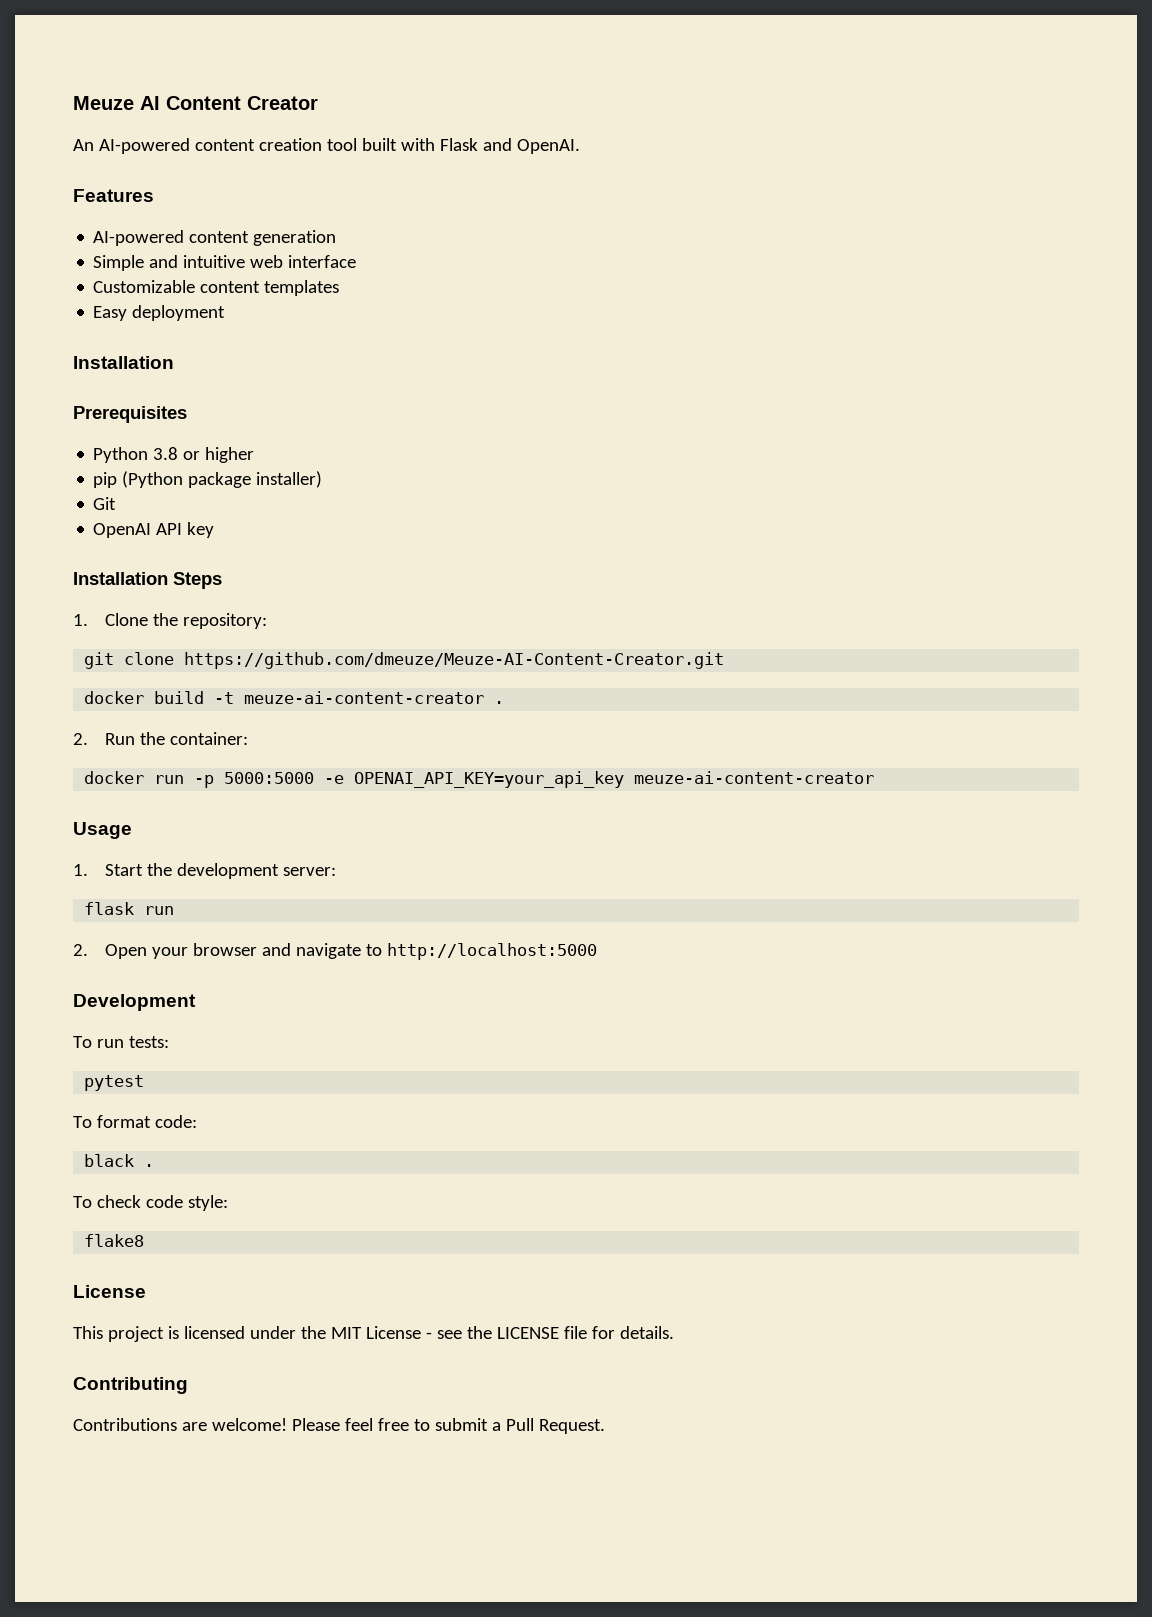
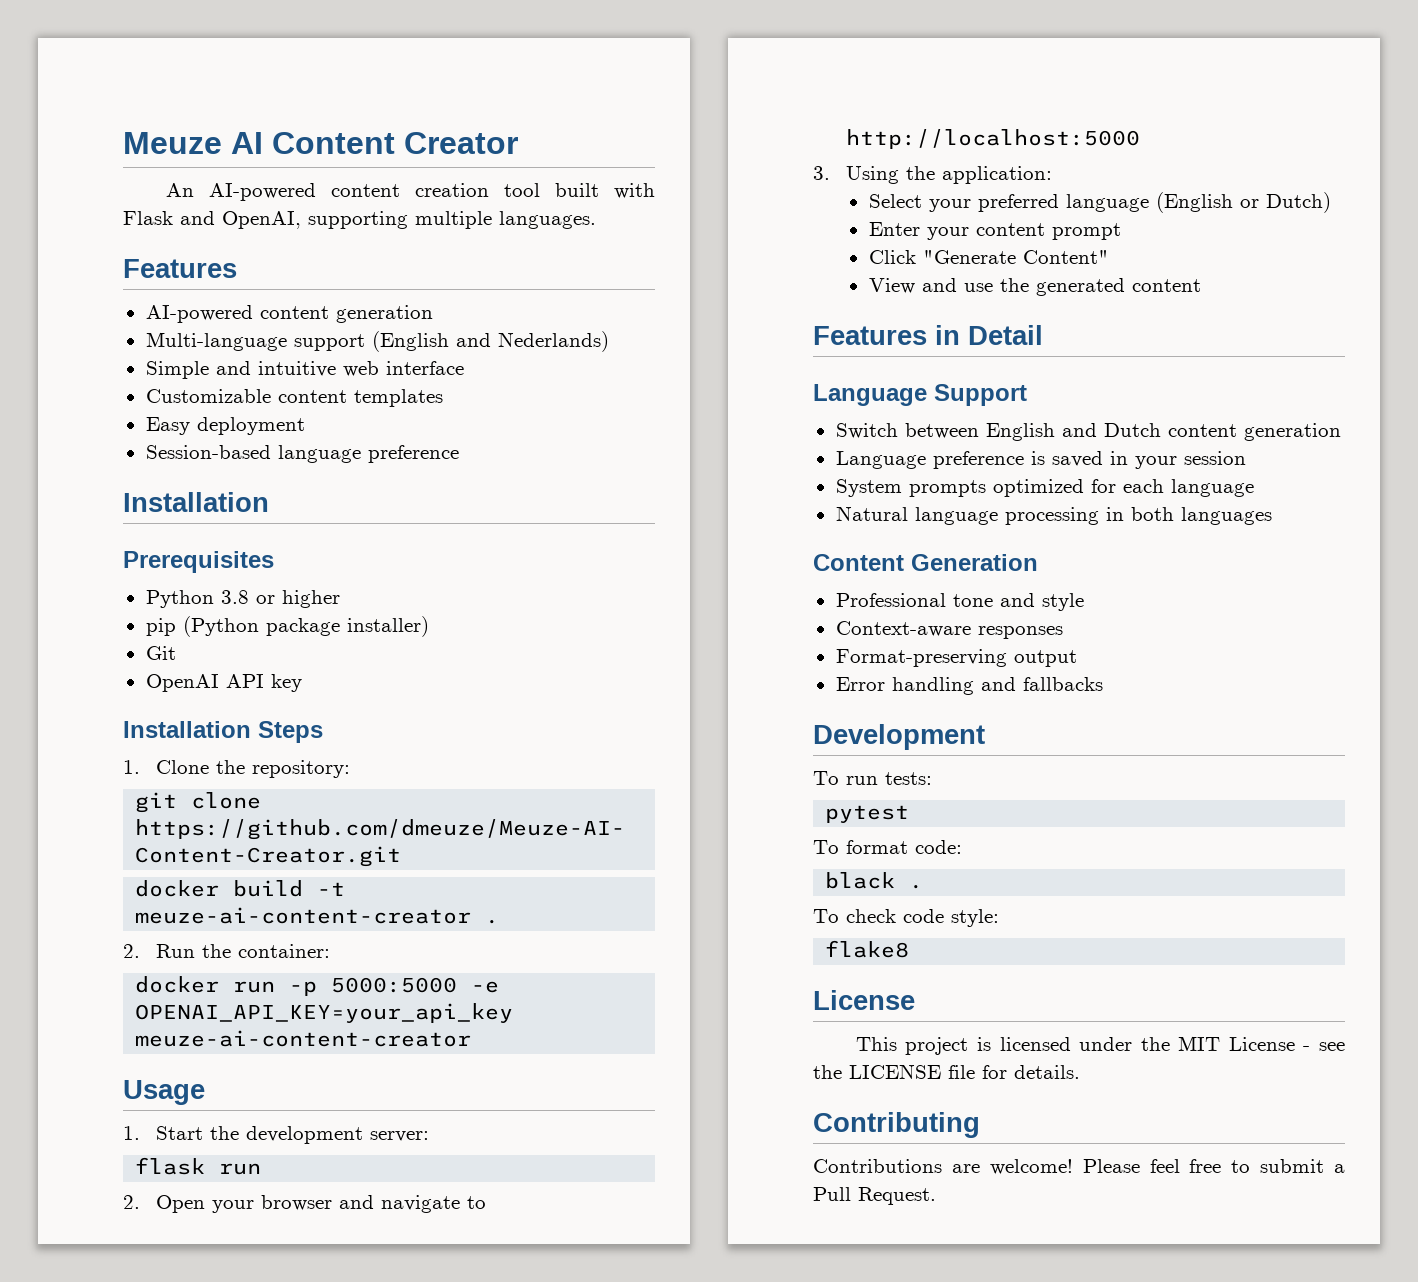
- An AI-powered content creation tool built with Flask and OpenAI.
+ An AI-powered content creation tool built with Flask and OpenAI, supporting multiple languages.
+ Multi-language support (English and Nederlands)
+ Session-based language preference
+ 3. Using the application:
+ Select your preferred language (English or Dutch)
+ Enter your content prompt
+ Click "Generate Content"
+ View and use the generated content
+ Features in Detail
+ Language Support
+ Switch between English and Dutch content generation
+ Language preference is saved in your session
+ System prompts optimized for each language
+ Natural language processing in both languages
+ Content Generation
+ Professional tone and style
+ Context-aware responses
+ Format-preserving output
+ Error handling and fallbacks

